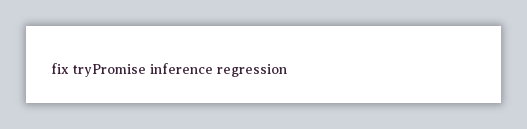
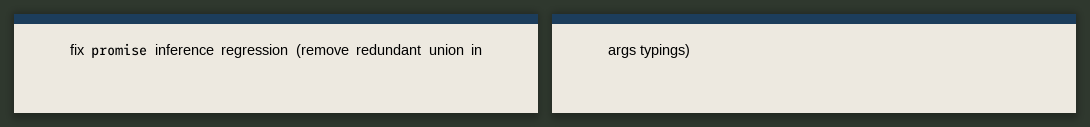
- fix tryPromise inference regression
+ fix promise inference regression (remove redundant union in args typings)

